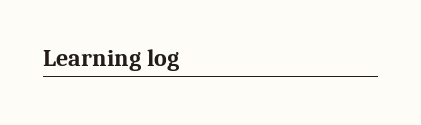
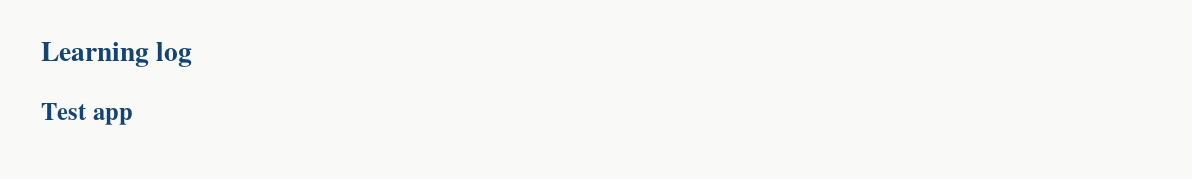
+ Test app

